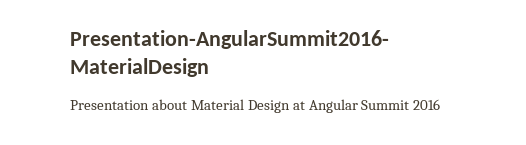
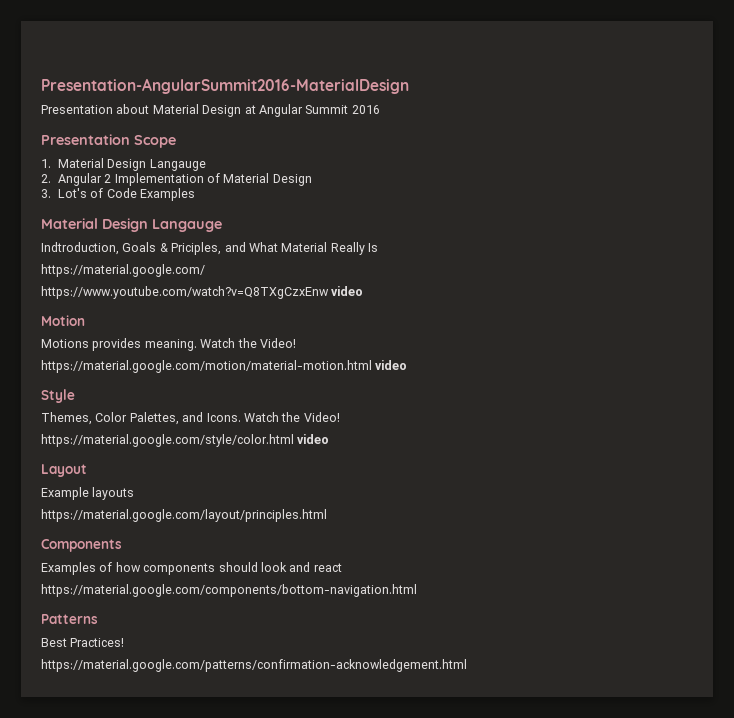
+ Presentation Scope
+ 1. Material Design Langauge
+ 2. Angular 2 Implementation of Material Design
+ 3. Lot's of Code Examples
+ Material Design Langauge
+ Indtroduction, Goals & Priciples, and What Material Really Is
+ https://material.google.com/
+ https://www.youtube.com/watch?v=Q8TXgCzxEnw video
+ Motion
+ Motions provides meaning. Watch the Video!
+ https://material.google.com/motion/material-motion.html video
+ Style
+ Themes, Color Palettes, and Icons. Watch the Video!
+ https://material.google.com/style/color.html video
+ Layout
+ Example layouts
+ https://material.google.com/layout/principles.html
+ Components
+ Examples of how components should look and react
+ https://material.google.com/components/bottom-navigation.html
+ Patterns
+ Best Practices!
+ https://material.google.com/patterns/confirmation-acknowledgement.html

